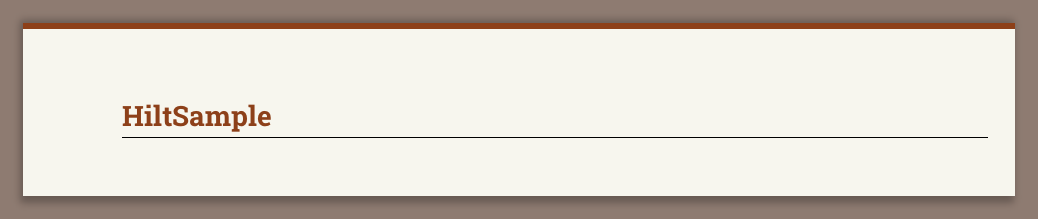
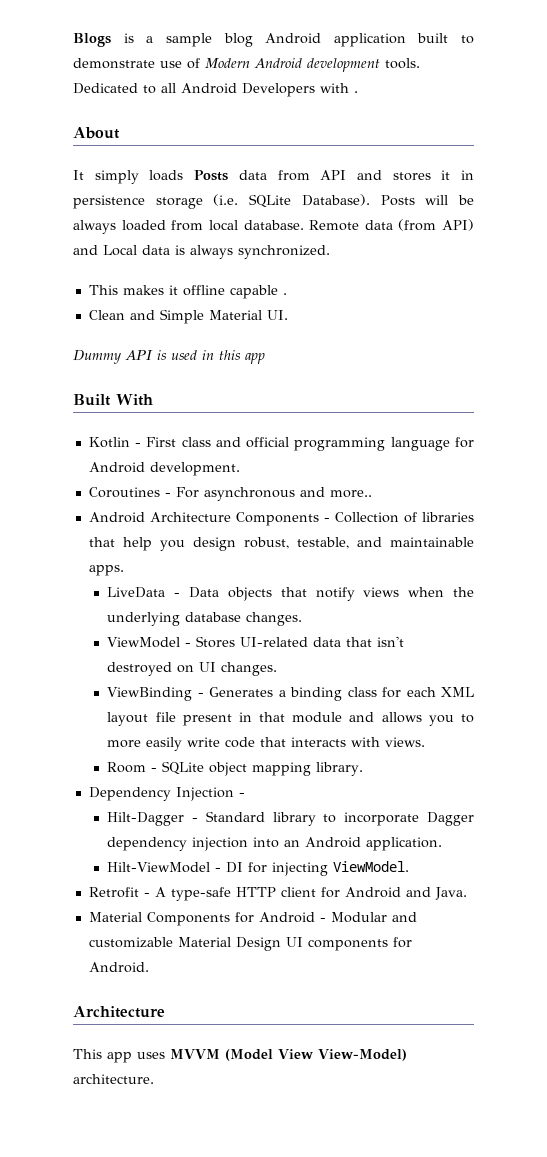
- HiltSample
+ Blogs is a sample blog Android application built to demonstrate use of Modern Android development tools. Dedicated to all Android Developers with .
+ About
+ It simply loads Posts data from API and stores it in persistence storage (i.e. SQLite Database). Posts will be always loaded from local database. Remote data (from API) and Local data is always synchronized.
+ This makes it offline capable .
+ Clean and Simple Material UI.
+ Dummy API is used in this app
+ Built With
+ Kotlin - First class and official programming language for Android development.
+ Coroutines - For asynchronous and more..
+ Android Architecture Components - Collection of libraries that help you design robust, testable, and maintainable apps.
+ LiveData - Data objects that notify views when the underlying database changes.
+ ViewModel - Stores UI-related data that isn't destroyed on UI changes.
+ ViewBinding - Generates a binding class for each XML layout file present in that module and allows you to more easily write code that interacts with views.
+ Room - SQLite object mapping library.
+ Dependency Injection -
+ Hilt-Dagger - Standard library to incorporate Dagger dependency injection into an Android application.
+ Hilt-ViewModel - DI for injecting ViewModel.
+ Retrofit - A type-safe HTTP client for Android and Java.
+ Material Components for Android - Modular and customizable Material Design UI components for Android.
+ Architecture
+ This app uses MVVM (Model View View-Model) architecture.

